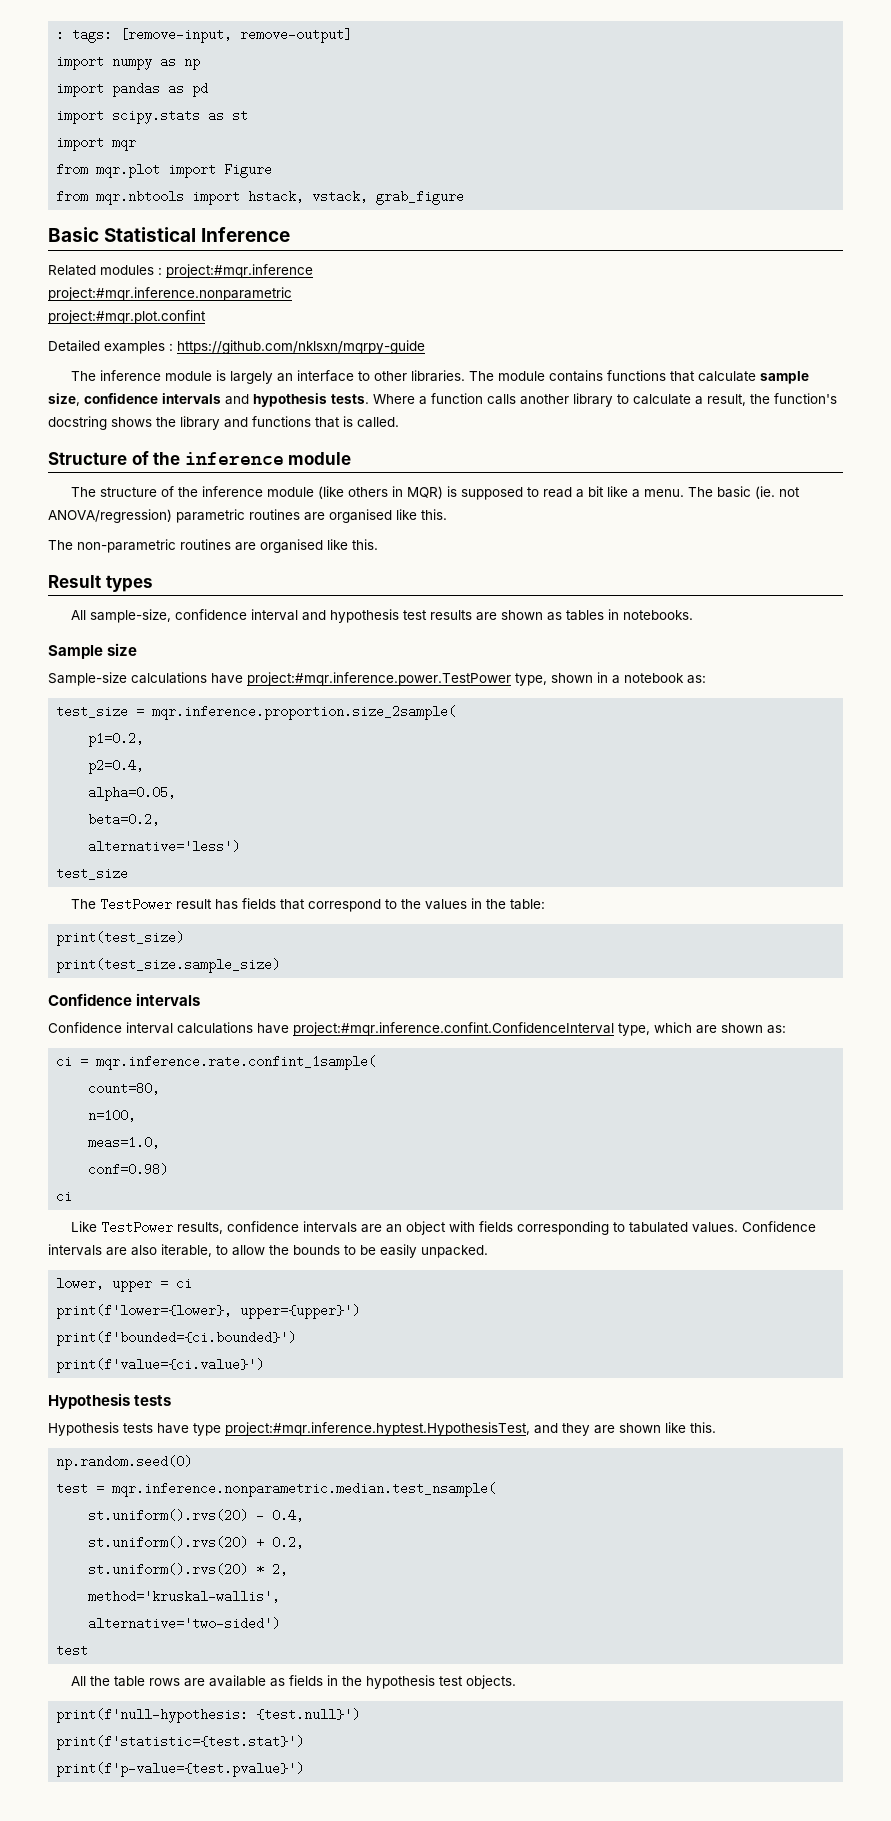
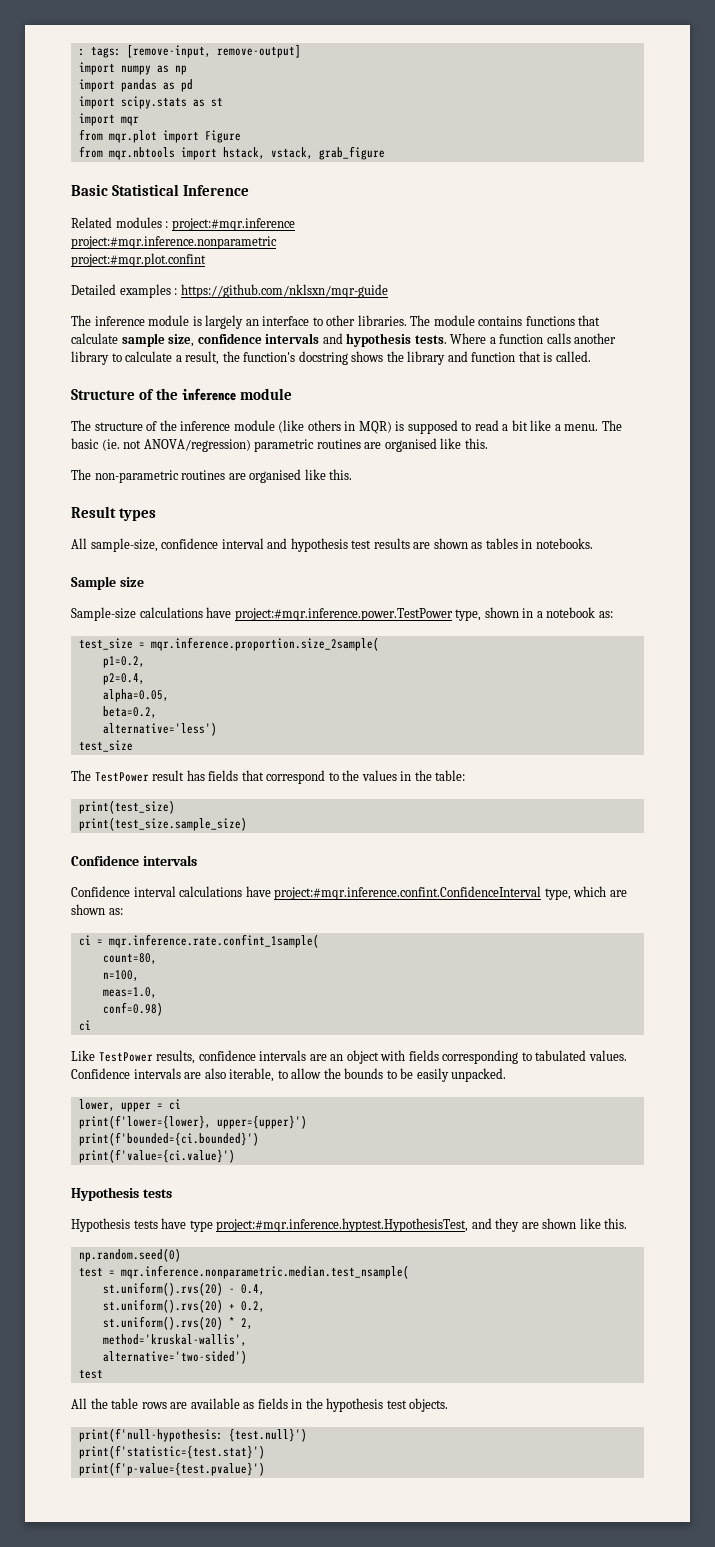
- Detailed examples : https://github.com/nklsxn/mqrpy-guide
+ Detailed examples : https://github.com/nklsxn/mqr-guide
- Where a function calls another library to calculate a result, the function's docstring shows the library and functions that is called.
+ Where a function calls another library to calculate a result, the function's docstring shows the library and function that is called.

